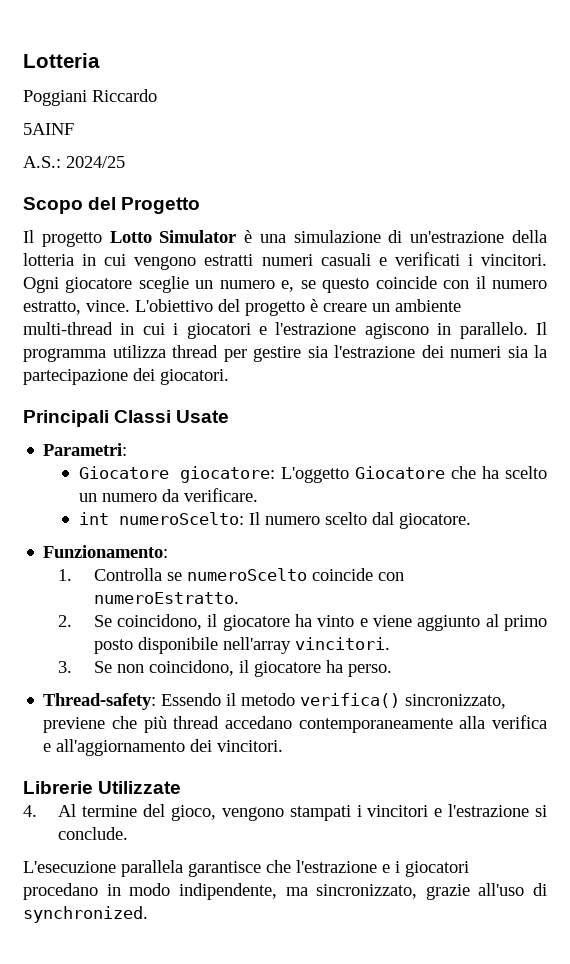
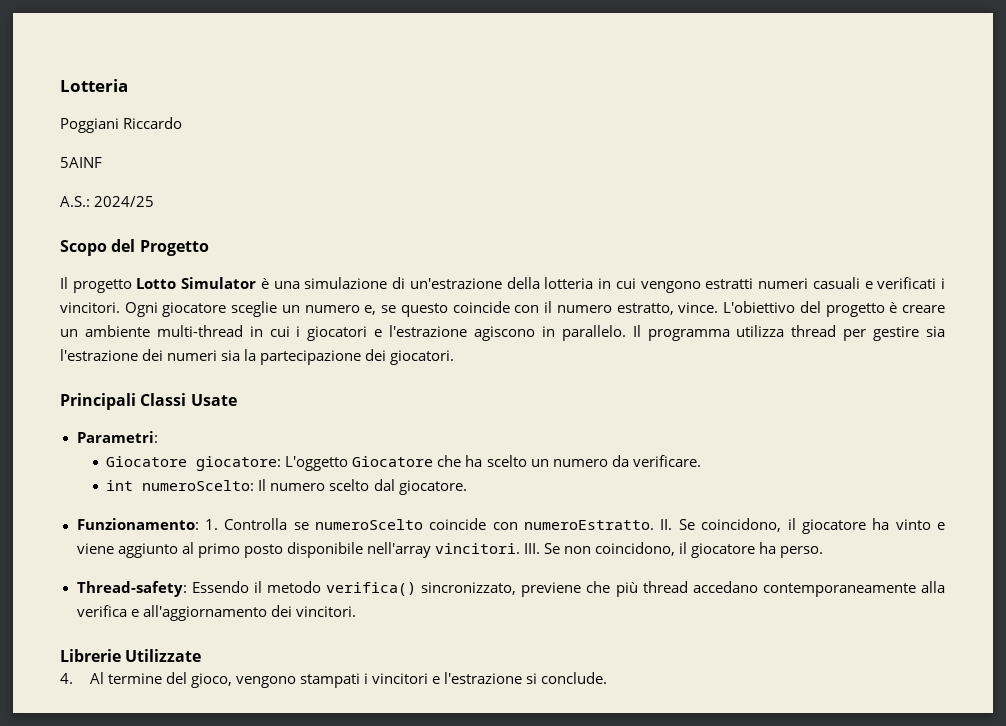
- Funzionamento:
- 1. Controlla se numeroScelto coincide con numeroEstratto.
- 2. Se coincidono, il giocatore ha vinto e viene aggiunto al primo posto disponibile nell'array vincitori.
- 3. Se non coincidono, il giocatore ha perso.
+ Funzionamento: 1. Controlla se numeroScelto coincide con numeroEstratto. II. Se coincidono, il giocatore ha vinto e viene aggiunto al primo posto disponibile nell'array vincitori. III. Se non coincidono, il giocatore ha perso.
- L'esecuzione parallela garantisce che l'estrazione e i giocatori procedano in modo indipendente, ma sincronizzato, grazie all'uso di synchronized.

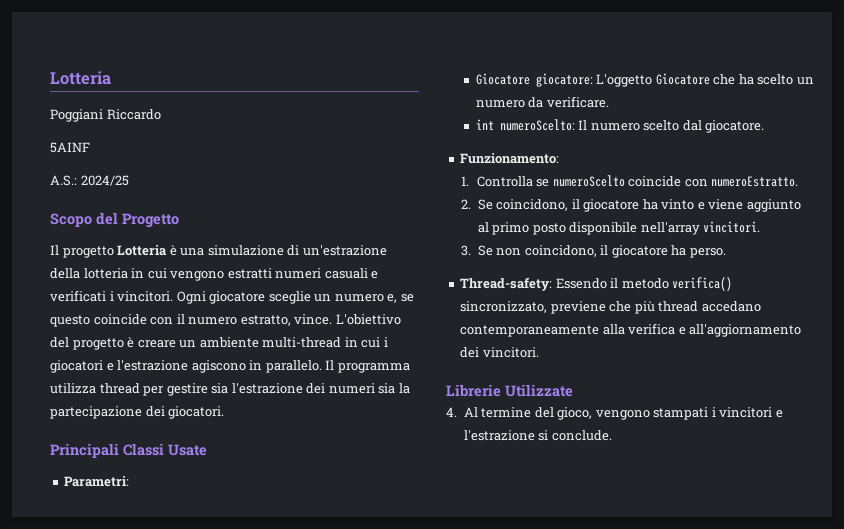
- Il progetto Lotto Simulator è una simulazione di un'estrazione della lotteria in cui vengono estratti numeri casuali e verificati i vincitori.
+ Il progetto Lotteria è una simulazione di un'estrazione della lotteria in cui vengono estratti numeri casuali e verificati i vincitori.
- Funzionamento: 1. Controlla se numeroScelto coincide con numeroEstratto. II. Se coincidono, il giocatore ha vinto e viene aggiunto al primo posto disponibile nell'array vincitori. III. Se non coincidono, il giocatore ha perso.
+ Funzionamento:
+ 1. Controlla se numeroScelto coincide con numeroEstratto.
+ 2. Se coincidono, il giocatore ha vinto e viene aggiunto al primo posto disponibile nell'array vincitori.
+ 3. Se non coincidono, il giocatore ha perso.

